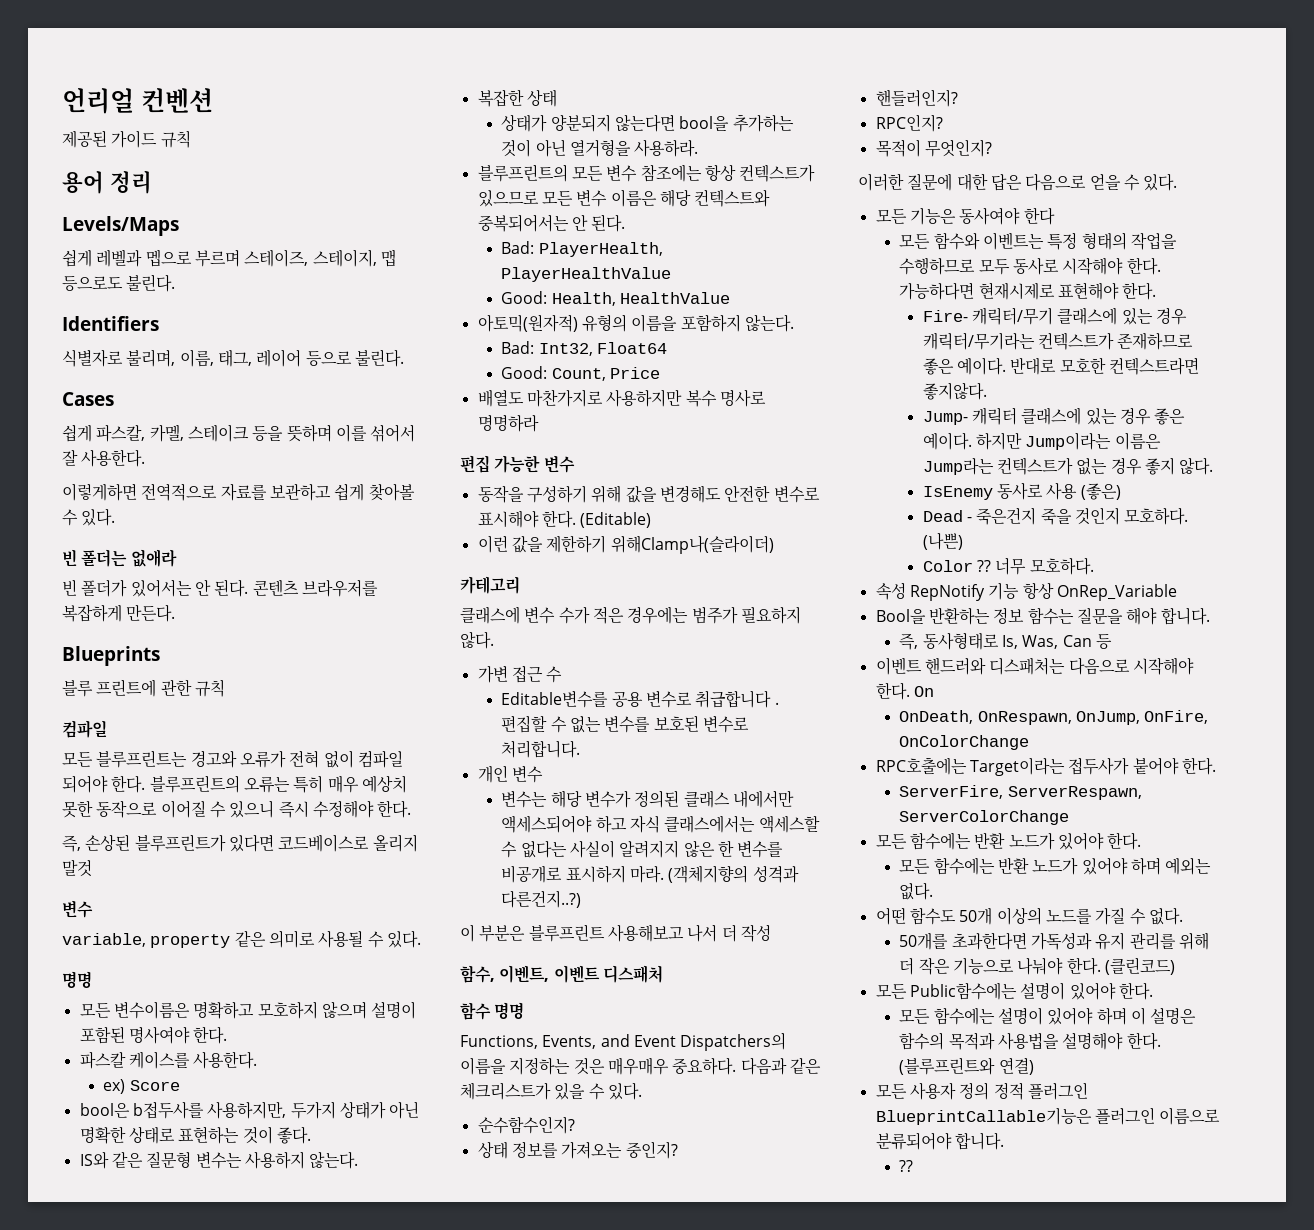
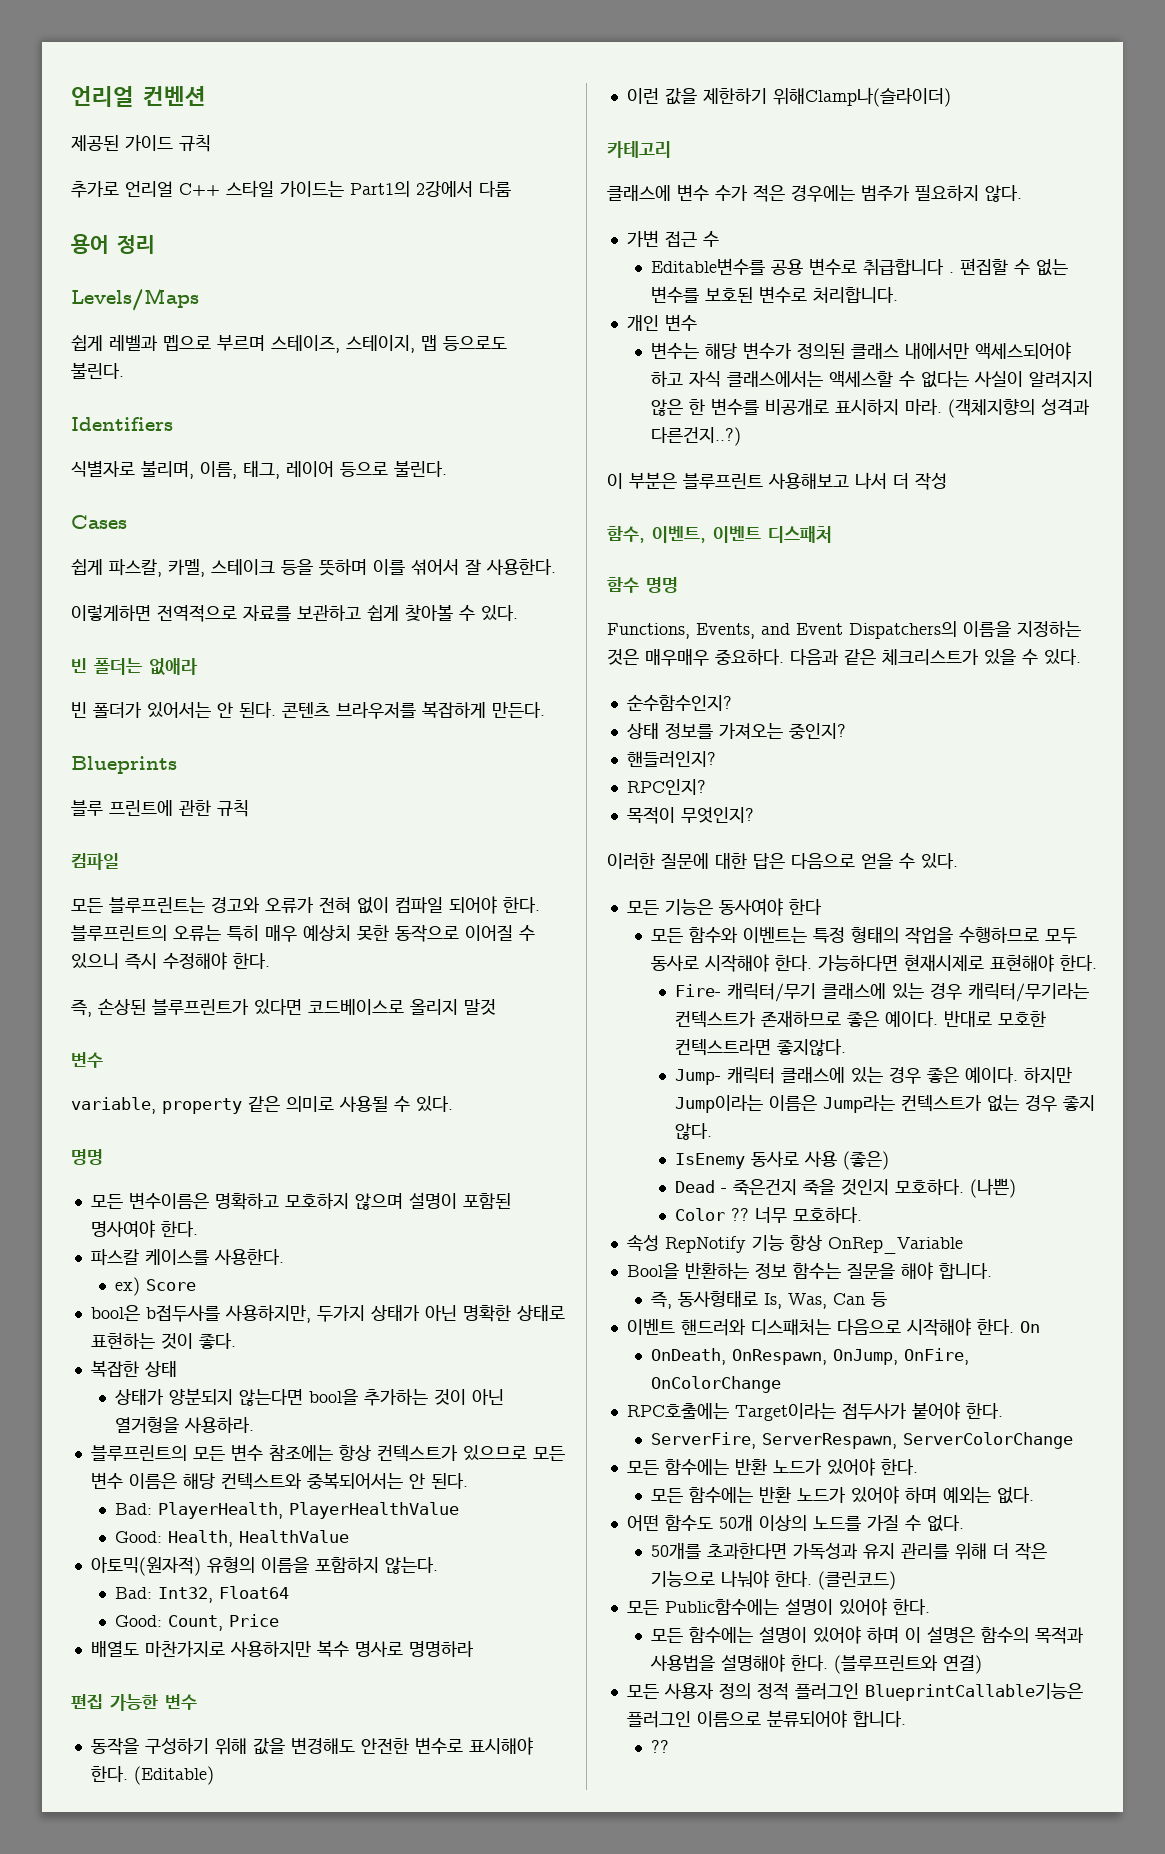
+ 추가로 언리얼 C++ 스타일 가이드는 Part1의 2강에서 다룸
- IS와 같은 질문형 변수는 사용하지 않는다.

